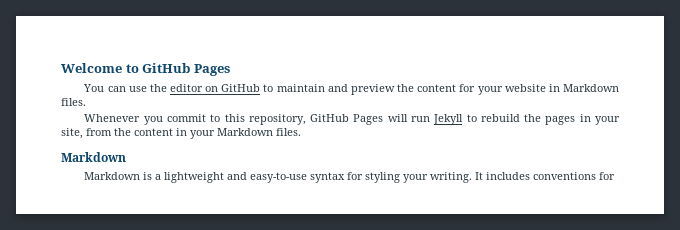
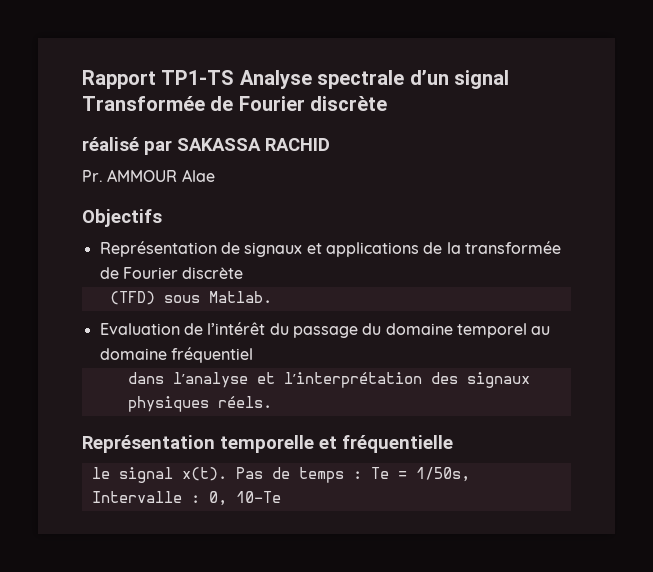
- Welcome to GitHub Pages
- You can use the editor on GitHub to maintain and preview the content for your website in Markdown files.
- Whenever you commit to this repository, GitHub Pages will run Jekyll to rebuild the pages in your site, from the content in your Markdown files.
- Markdown
- Markdown is a lightweight and easy-to-use syntax for styling your writing. It includes conventions for
+ Rapport TP1-TS Analyse spectrale d’un signal Transformée de Fourier discrète
+ réalisé par SAKASSA RACHID
+ Pr. AMMOUR Alae
+ Objectifs
+ Représentation de signaux et applications de la transformée de Fourier discrète
+ (TFD) sous Matlab.
+ Evaluation de l’intérêt du passage du domaine temporel au domaine fréquentiel
+ dans l’analyse et l’interprétation des signaux physiques réels.
+ Représentation temporelle et fréquentielle
+ le signal x(t). Pas de temps : Te = 1/50s, Intervalle : 0, 10-Te

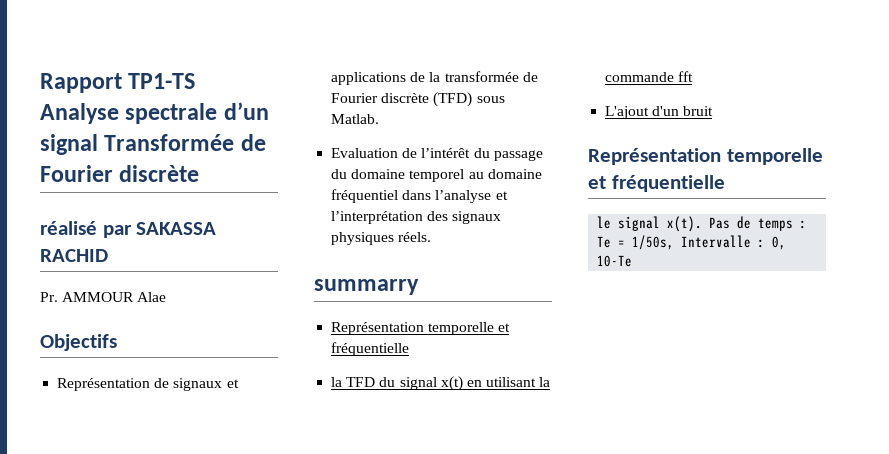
- Représentation de signaux et applications de la transformée de Fourier discrète
- (TFD) sous Matlab.
+ Représentation de signaux et applications de la transformée de Fourier discrète (TFD) sous Matlab.
- Evaluation de l’intérêt du passage du domaine temporel au domaine fréquentiel
- dans l’analyse et l’interprétation des signaux physiques réels.
+ Evaluation de l’intérêt du passage du domaine temporel au domaine fréquentiel dans l’analyse et l’interprétation des signaux physiques réels.
+ summarry
+ Représentation temporelle et fréquentielle
+ la TFD du signal x(t) en utilisant la commande fft
+ L'ajout d'un bruit

